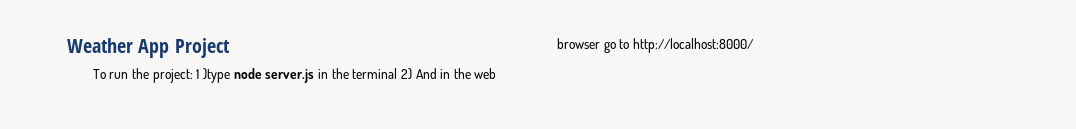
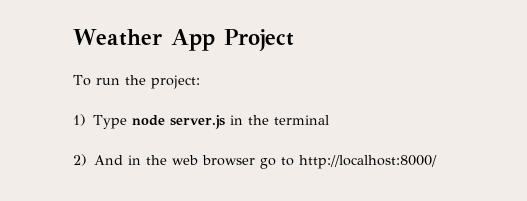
- To run the project: 1 )type node server.js in the terminal 2) And in the web browser go to http://localhost:8000/
+ To run the project:
+ 1) Type node server.js in the terminal
+ 2) And in the web browser go to http://localhost:8000/

